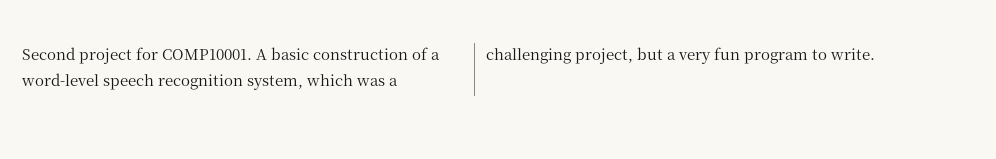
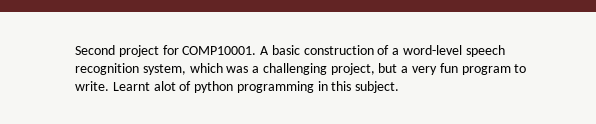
+ Learnt alot of python programming in this subject.

